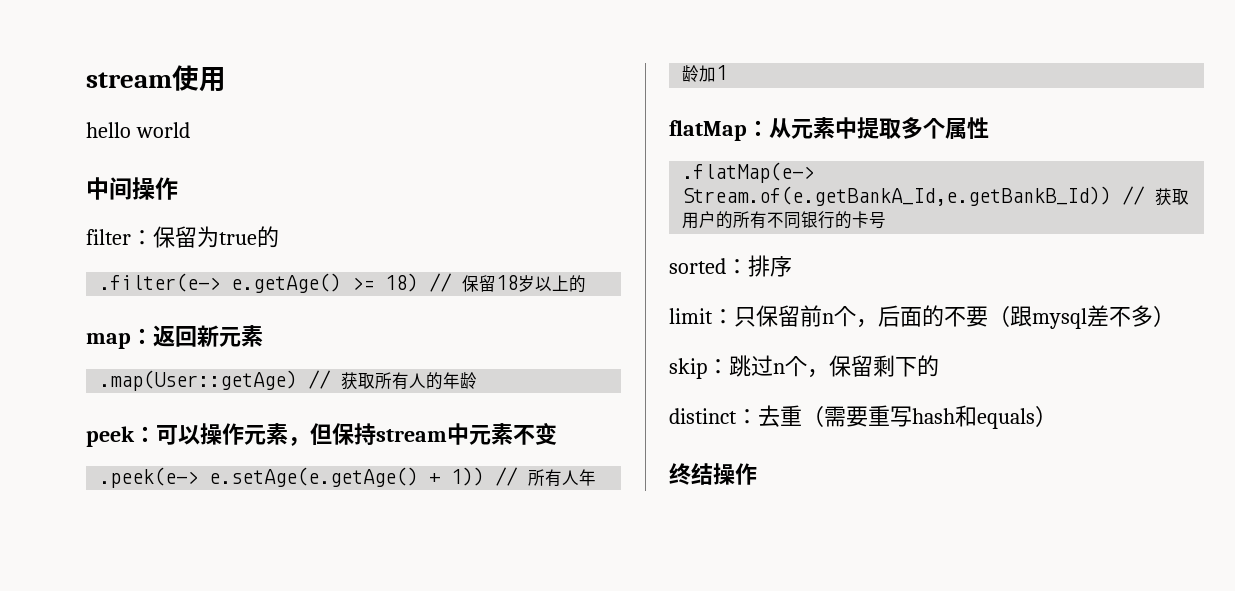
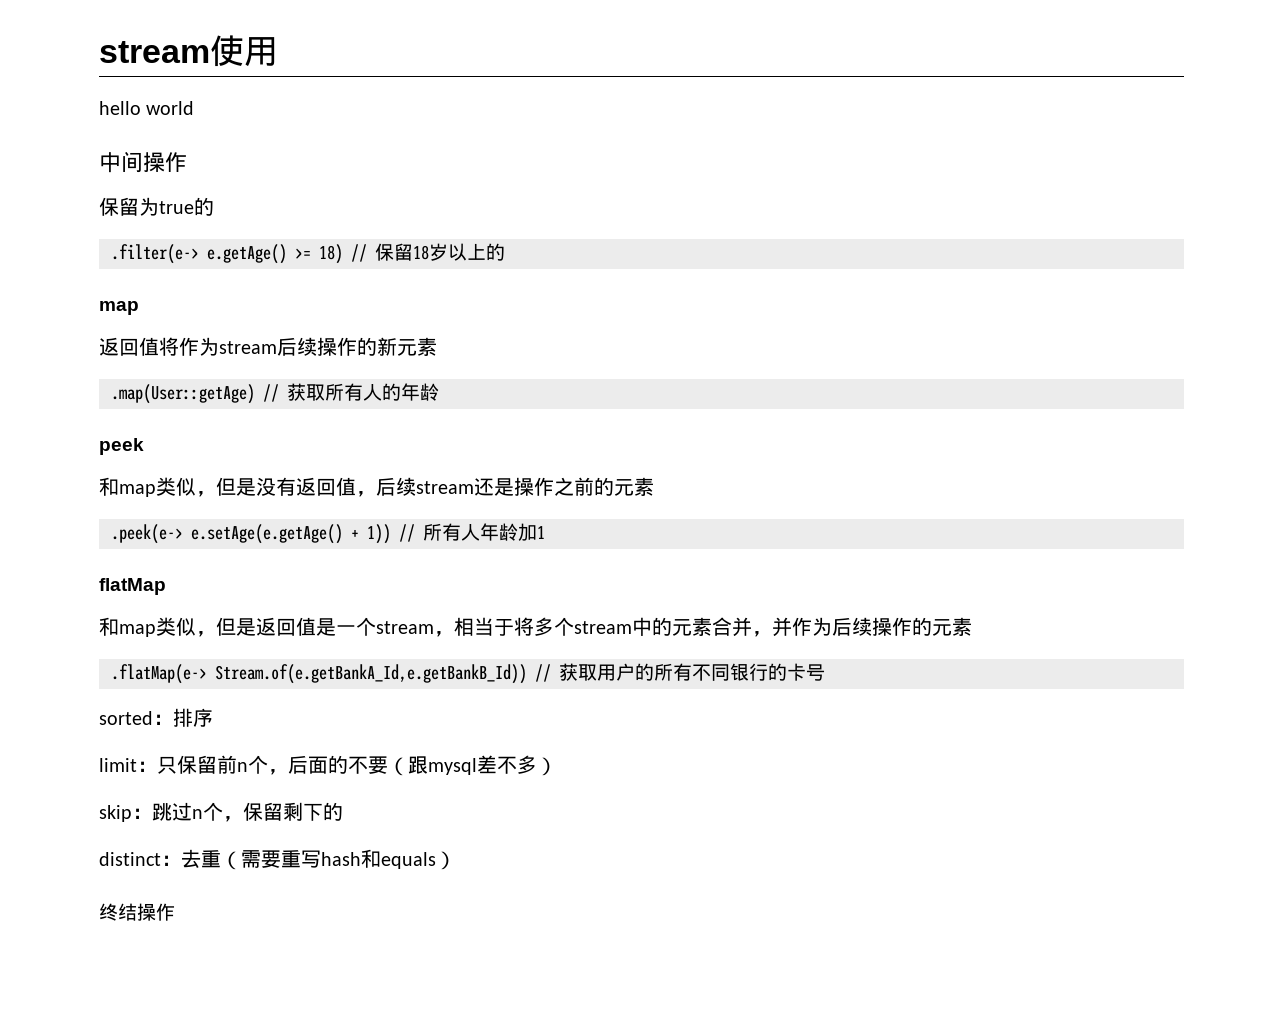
- filter：保留为true的
+ 保留为true的
  .filter(e-> e.getAge() >= 18) // 保留18岁以上的
- map：返回新元素
+ map
+ 返回值将作为stream后续操作的新元素
- peek：可以操作元素，但保持stream中元素不变
+ peek
+ 和map类似，但是没有返回值，后续stream还是操作之前的元素
- flatMap：从元素中提取多个属性
+ flatMap
+ 和map类似，但是返回值是一个stream，相当于将多个stream中的元素合并，并作为后续操作的元素

